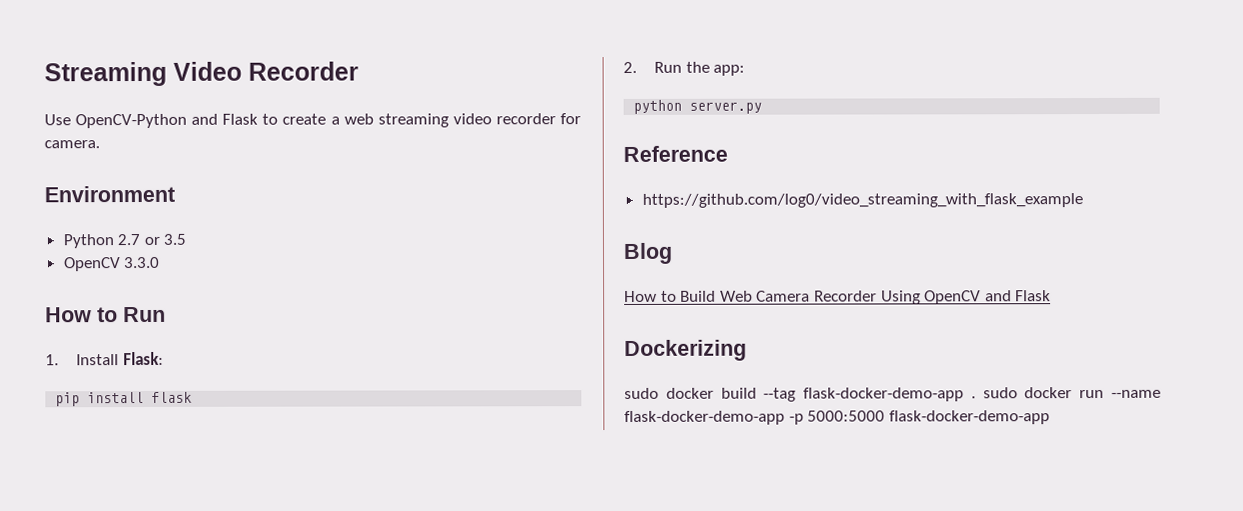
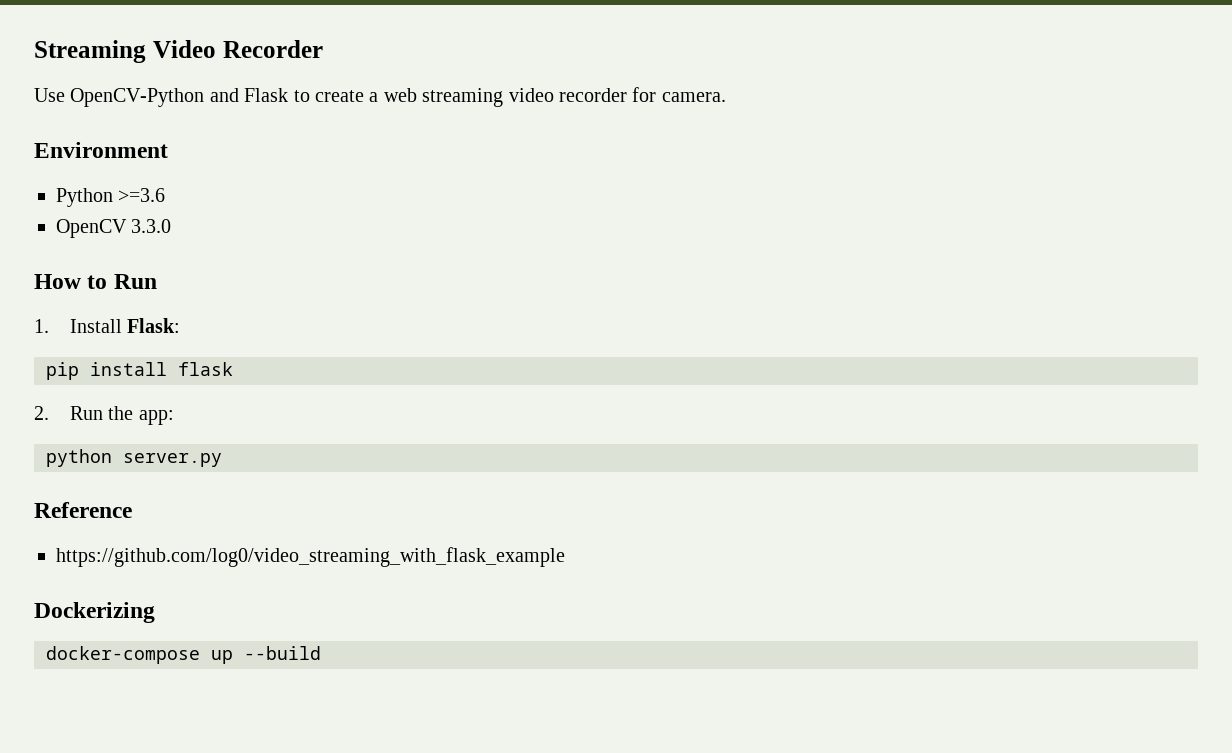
- Python 2.7 or 3.5
+ Python >=3.6
- Blog
- How to Build Web Camera Recorder Using OpenCV and Flask
  Dockerizing
- sudo docker build --tag flask-docker-demo-app . sudo docker run --name flask-docker-demo-app -p 5000:5000 flask-docker-demo-app
+ docker-compose up --build

